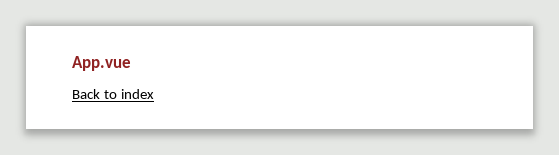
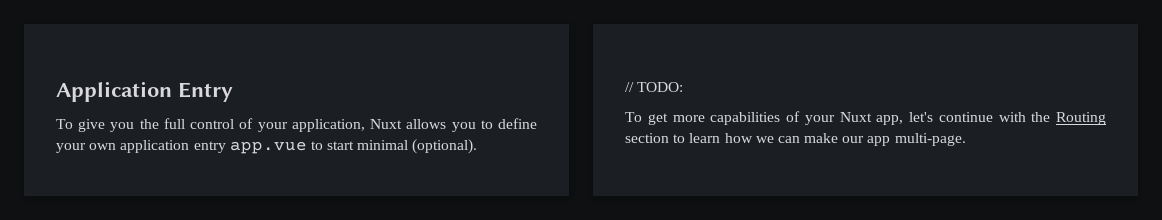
- App.vue
- Back to index
+ Application Entry
+ To give you the full control of your application, Nuxt allows you to define your own application entry app.vue to start minimal (optional).
+ // TODO:
+ To get more capabilities of your Nuxt app, let's continue with the Routing section to learn how we can make our app multi-page.

